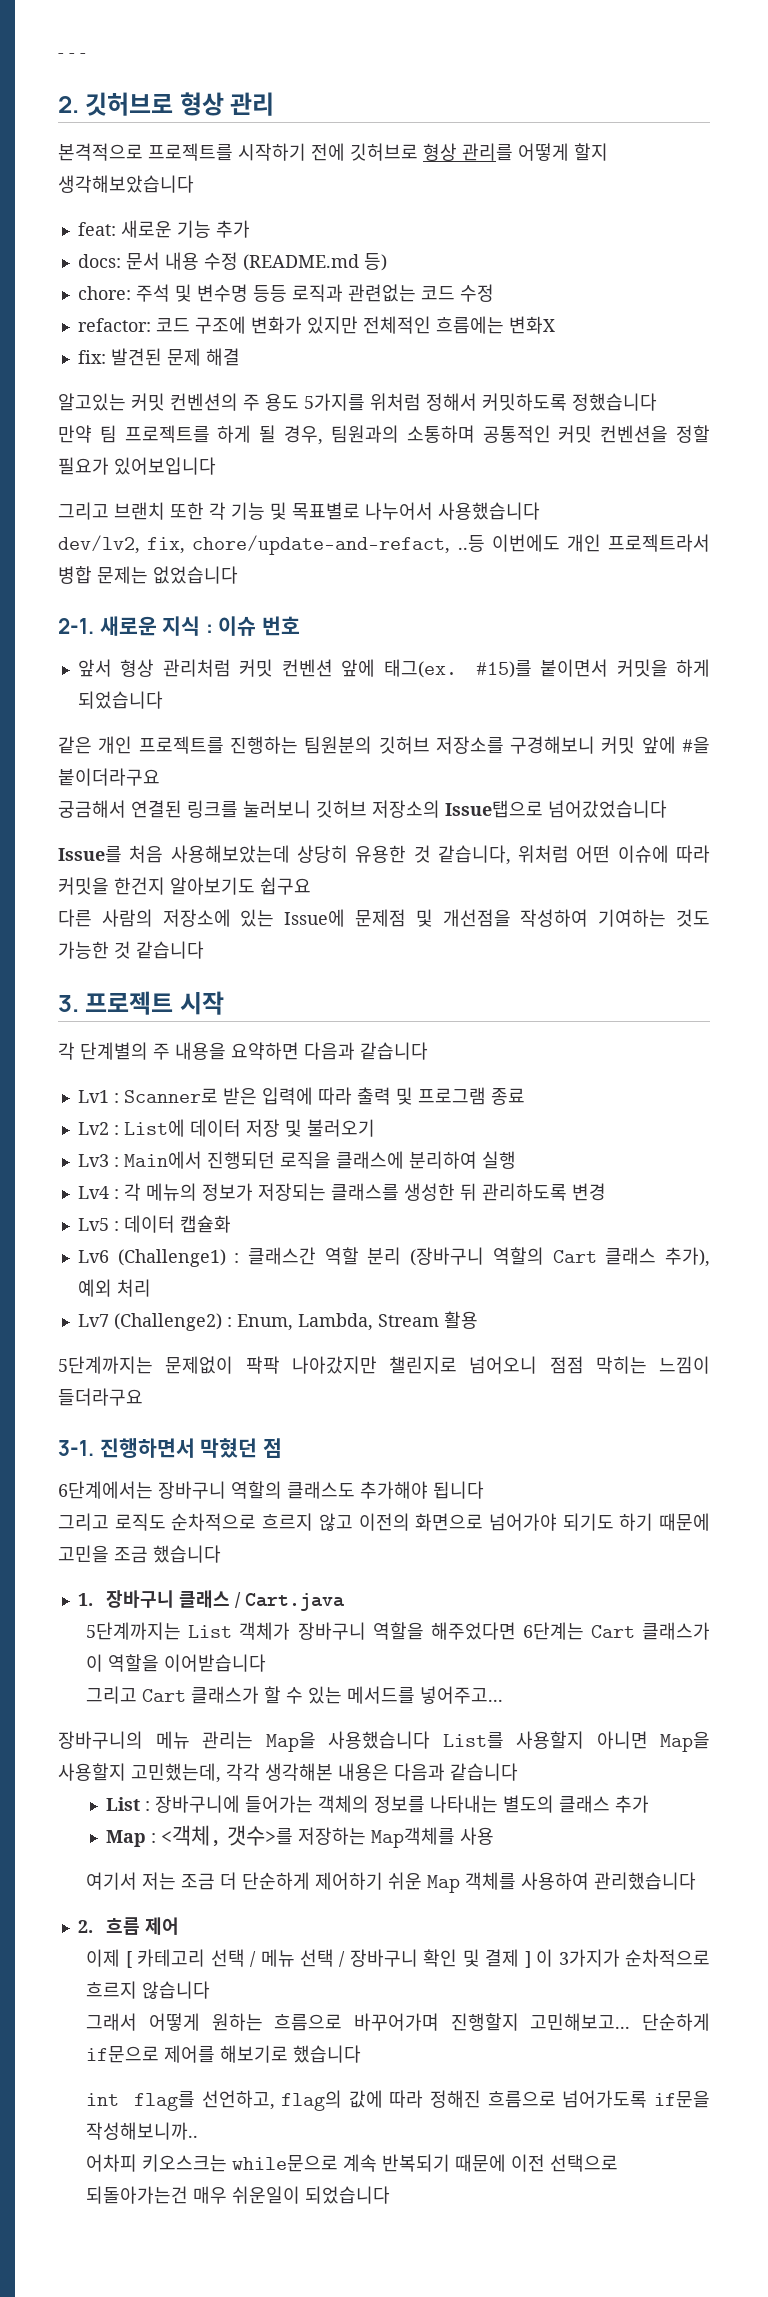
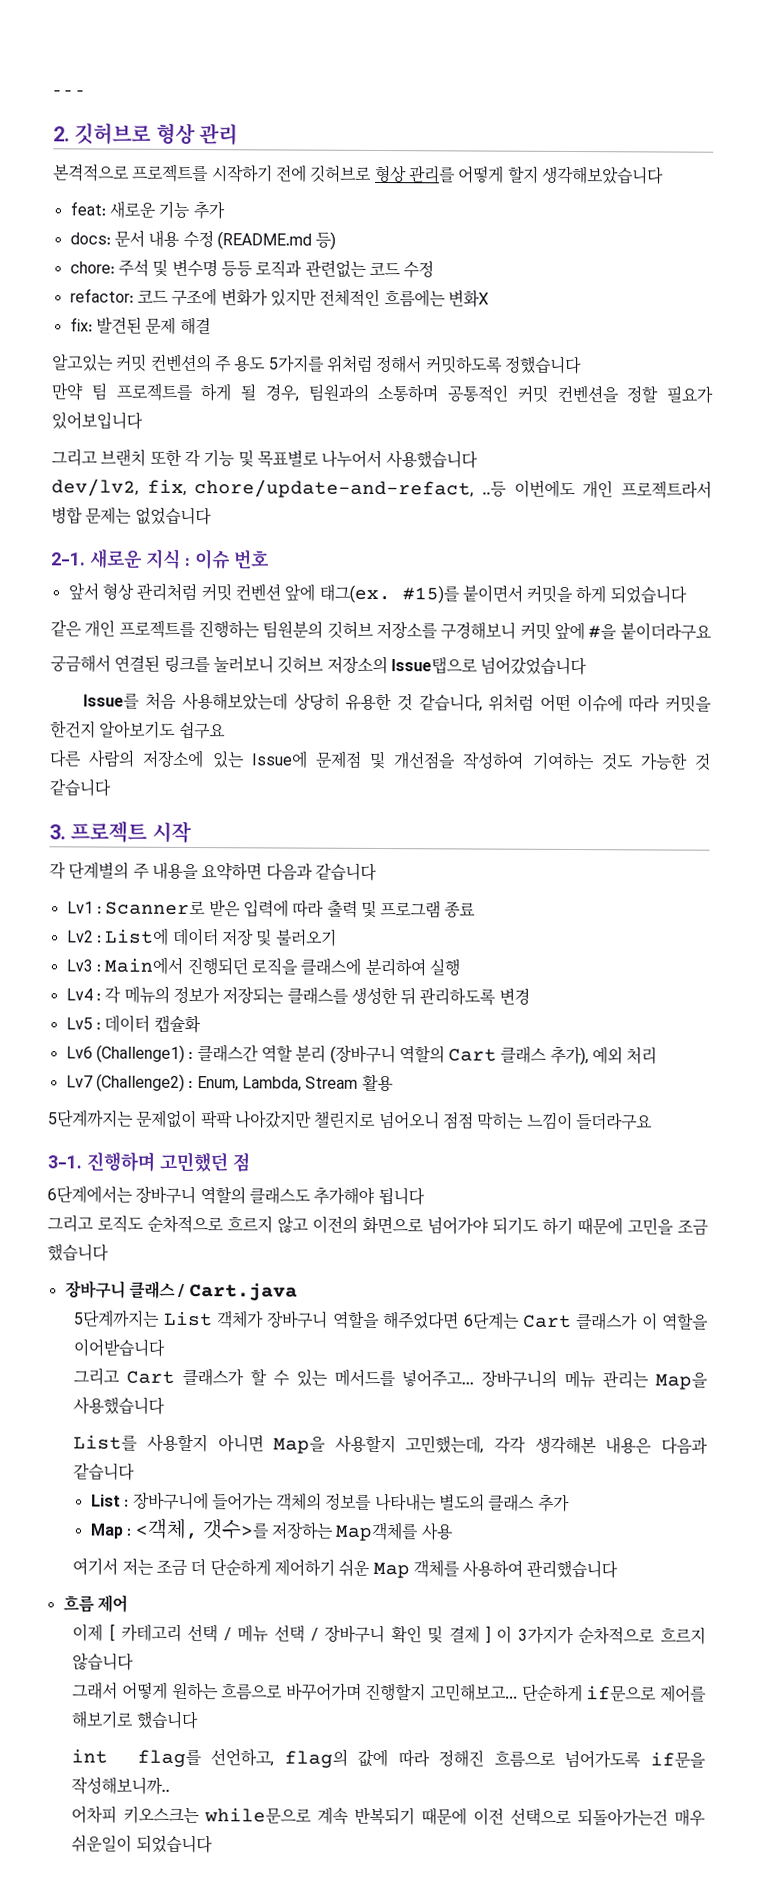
- 진행하면서 막혔던 점
+ 진행하며 고민했던 점
- 1. 장바구니 클래스 / Cart.java
+ 장바구니 클래스 / Cart.java
- 그리고 Cart 클래스가 할 수 있는 메서드를 넣어주고...
- 장바구니의 메뉴 관리는 Map을 사용했습니다 List를 사용할지 아니면 Map을 사용할지 고민했는데, 각각 생각해본 내용은 다음과 같습니다
+ 그리고 Cart 클래스가 할 수 있는 메서드를 넣어주고... 장바구니의 메뉴 관리는 Map을 사용했습니다
+ List를 사용할지 아니면 Map을 사용할지 고민했는데, 각각 생각해본 내용은 다음과 같습니다
- 2. 흐름 제어
+ 흐름 제어

